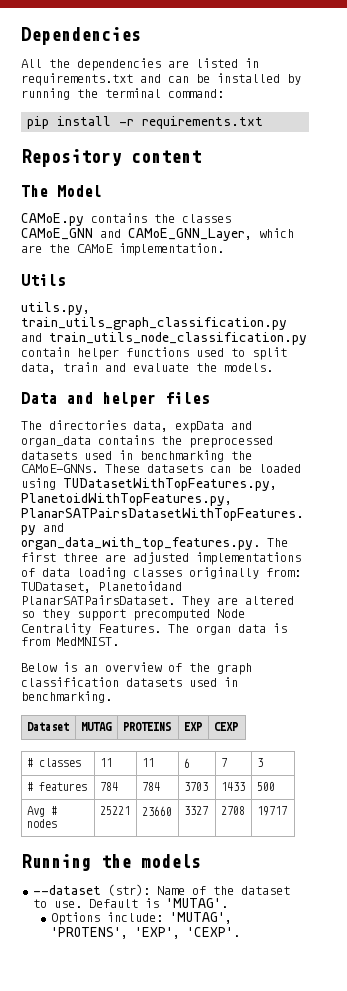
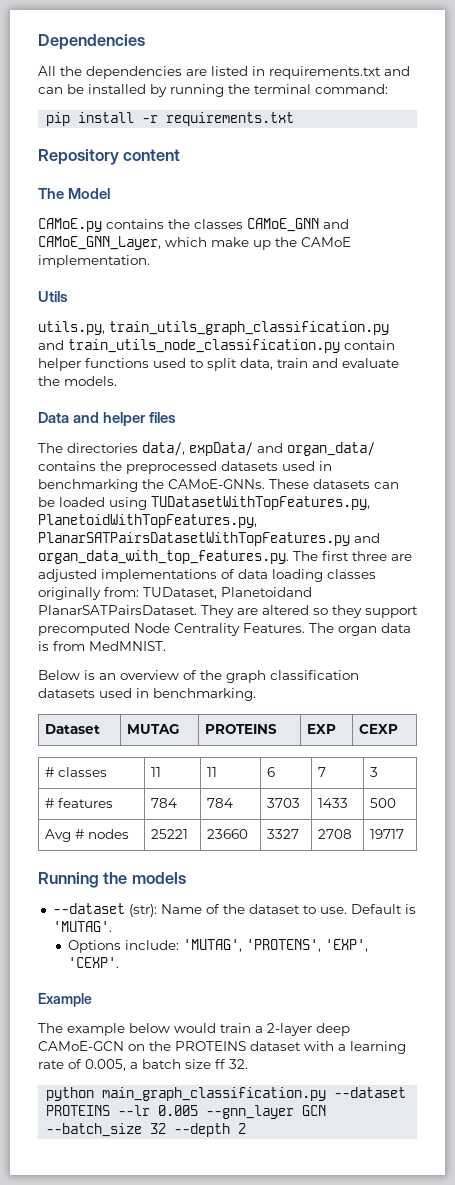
- CAMoE.py contains the classes CAMoE_GNN and CAMoE_GNN_Layer, which are the CAMoE implementation.
+ CAMoE.py contains the classes CAMoE_GNN and CAMoE_GNN_Layer, which make up the CAMoE implementation.
- The directories data, expData and organ_data contains the preprocessed datasets used in benchmarking the CAMoE-GNNs.
+ The directories data/, expData/ and organ_data/ contains the preprocessed datasets used in benchmarking the CAMoE-GNNs.
+ Example
+ The example below would train a 2-layer deep CAMoE-GCN on the PROTEINS dataset with a learning rate of 0.005, a batch size ff 32.
+ python main_graph_classification.py --dataset PROTEINS --lr 0.005 --gnn_layer GCN --batch_size 32 --depth 2

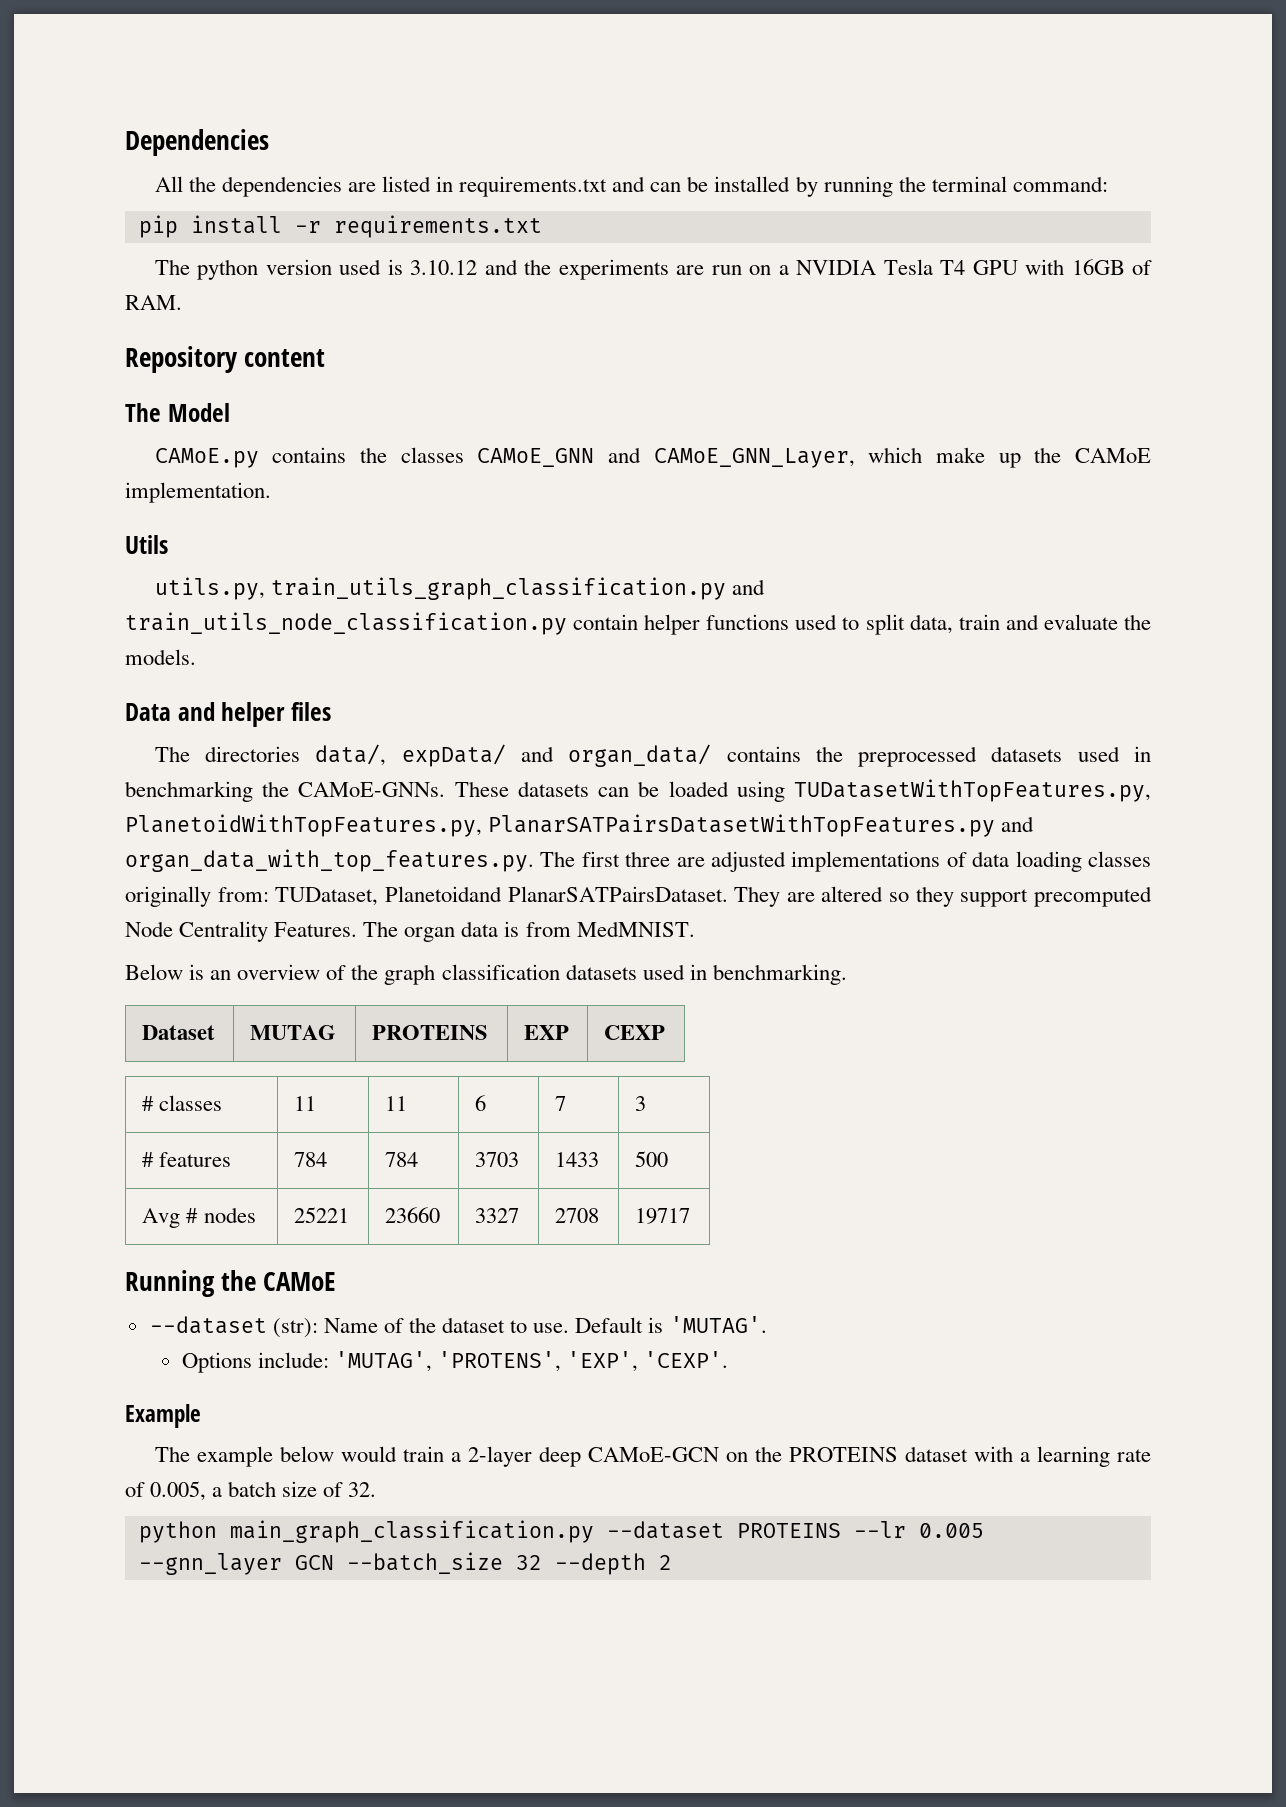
+ The python version used is 3.10.12 and the experiments are run on a NVIDIA Tesla T4 GPU with 16GB of RAM.
- Running the models
+ Running the CAMoE
- The example below would train a 2-layer deep CAMoE-GCN on the PROTEINS dataset with a learning rate of 0.005, a batch size ff 32.
+ The example below would train a 2-layer deep CAMoE-GCN on the PROTEINS dataset with a learning rate of 0.005, a batch size of 32.

